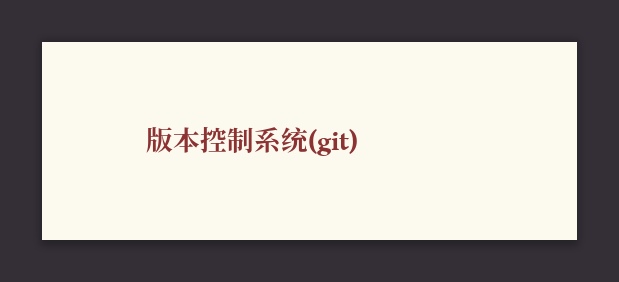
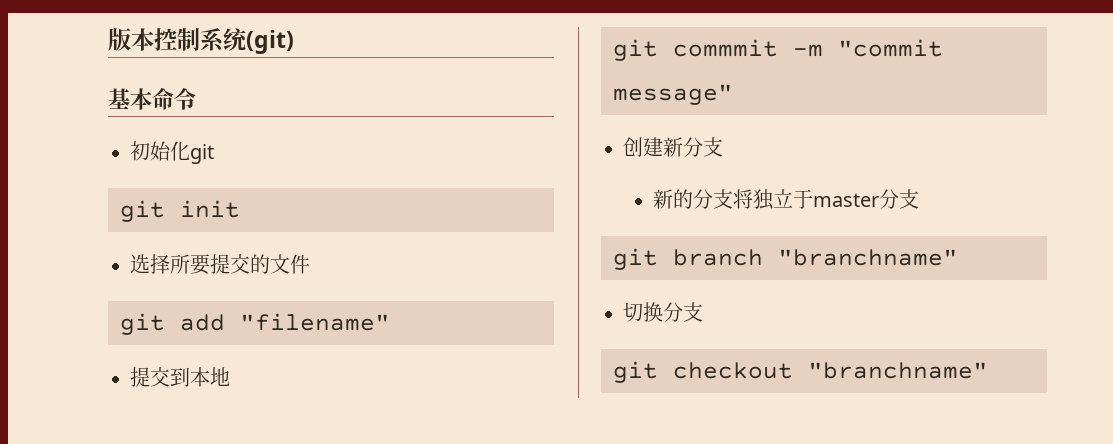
+ 基本命令
+ 初始化git
+ git init
+ 选择所要提交的文件
+ git add "filename"
+ 提交到本地
+ git commmit -m "commit message"
+ 创建新分支
+ 新的分支将独立于master分支
+ git branch "branchname"
+ 切换分支
+ git checkout "branchname"

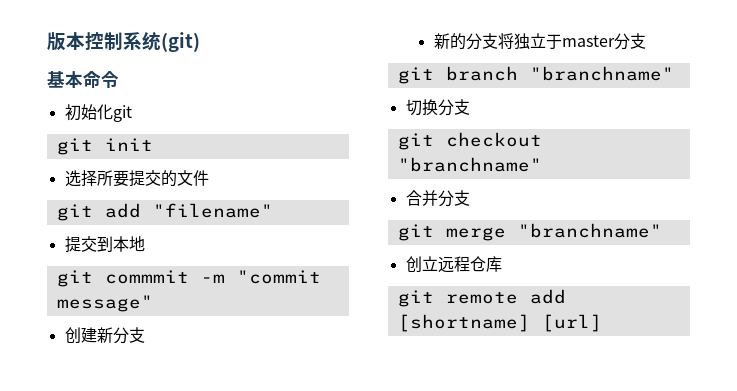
+ 合并分支
+ git merge "branchname"
+ 创立远程仓库
+ git remote add [shortname] [url]

